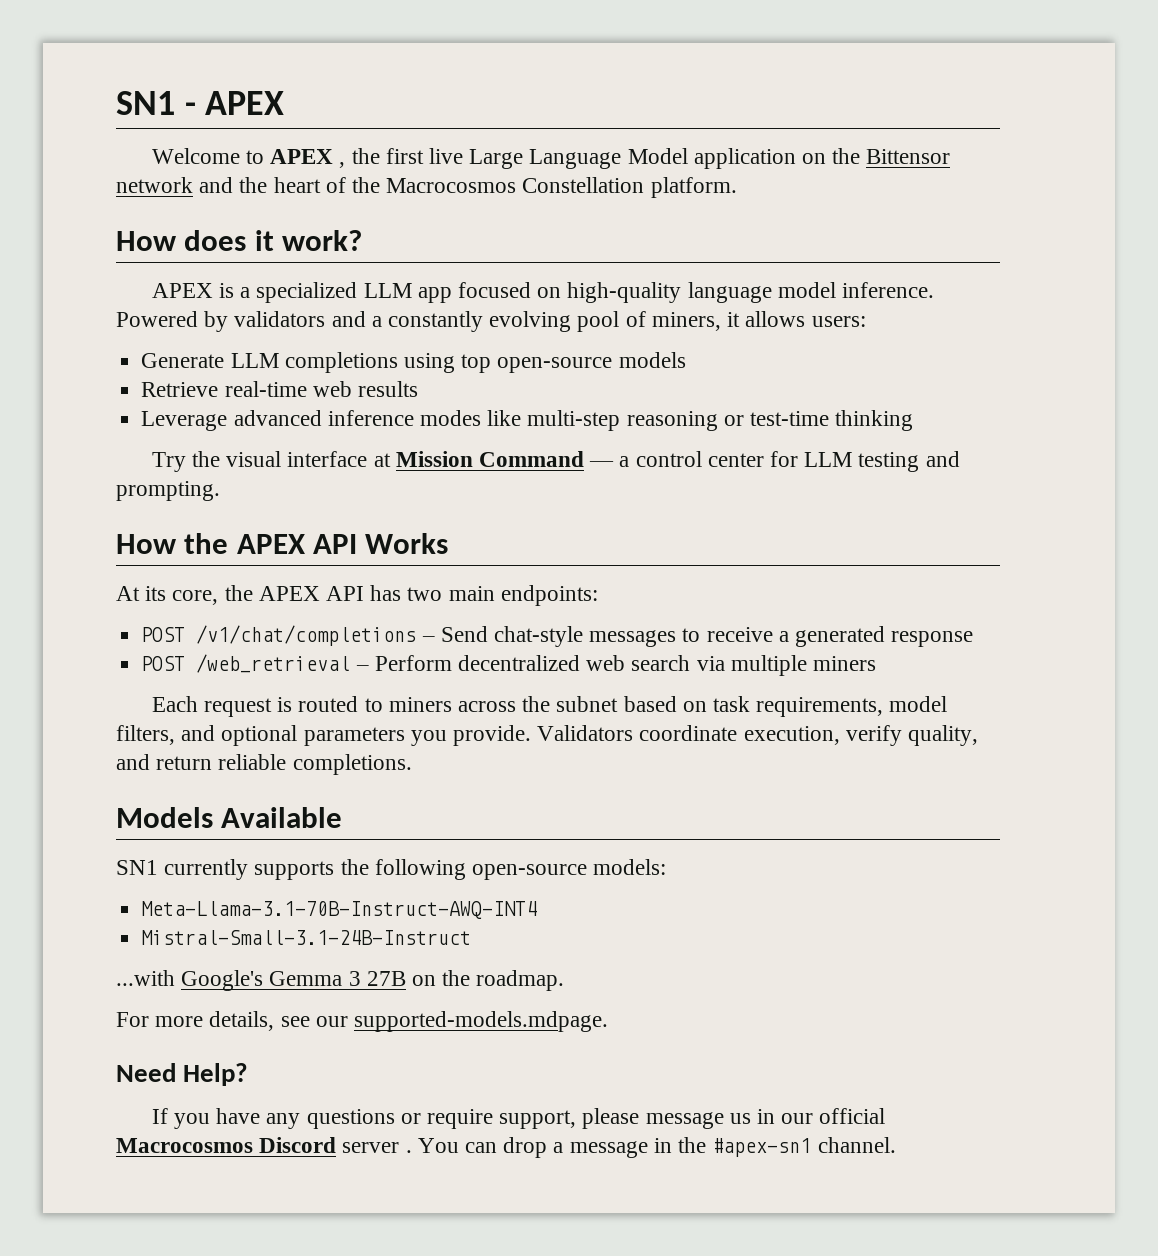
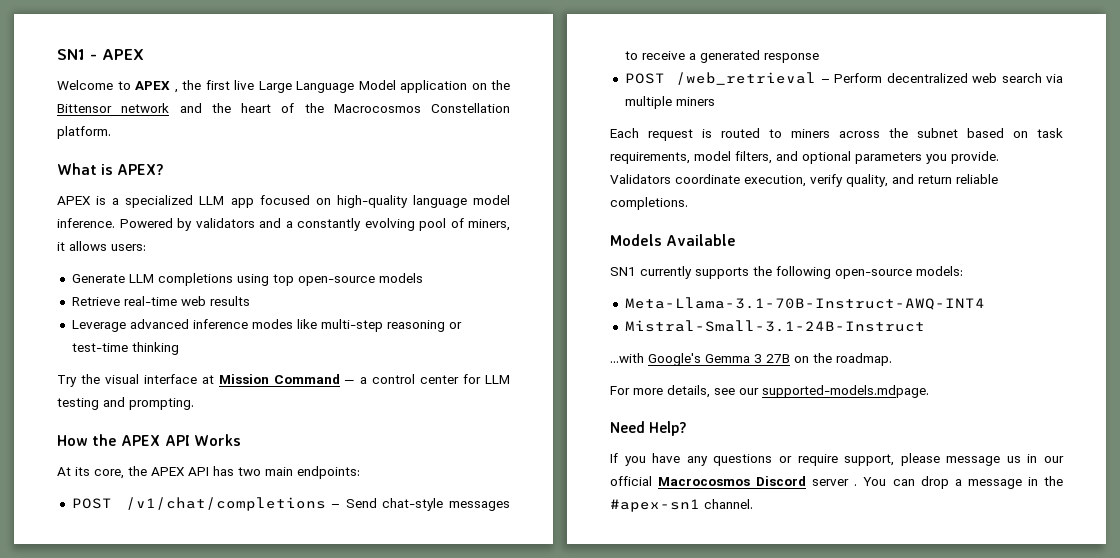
- How does it work?
+ What is APEX?

